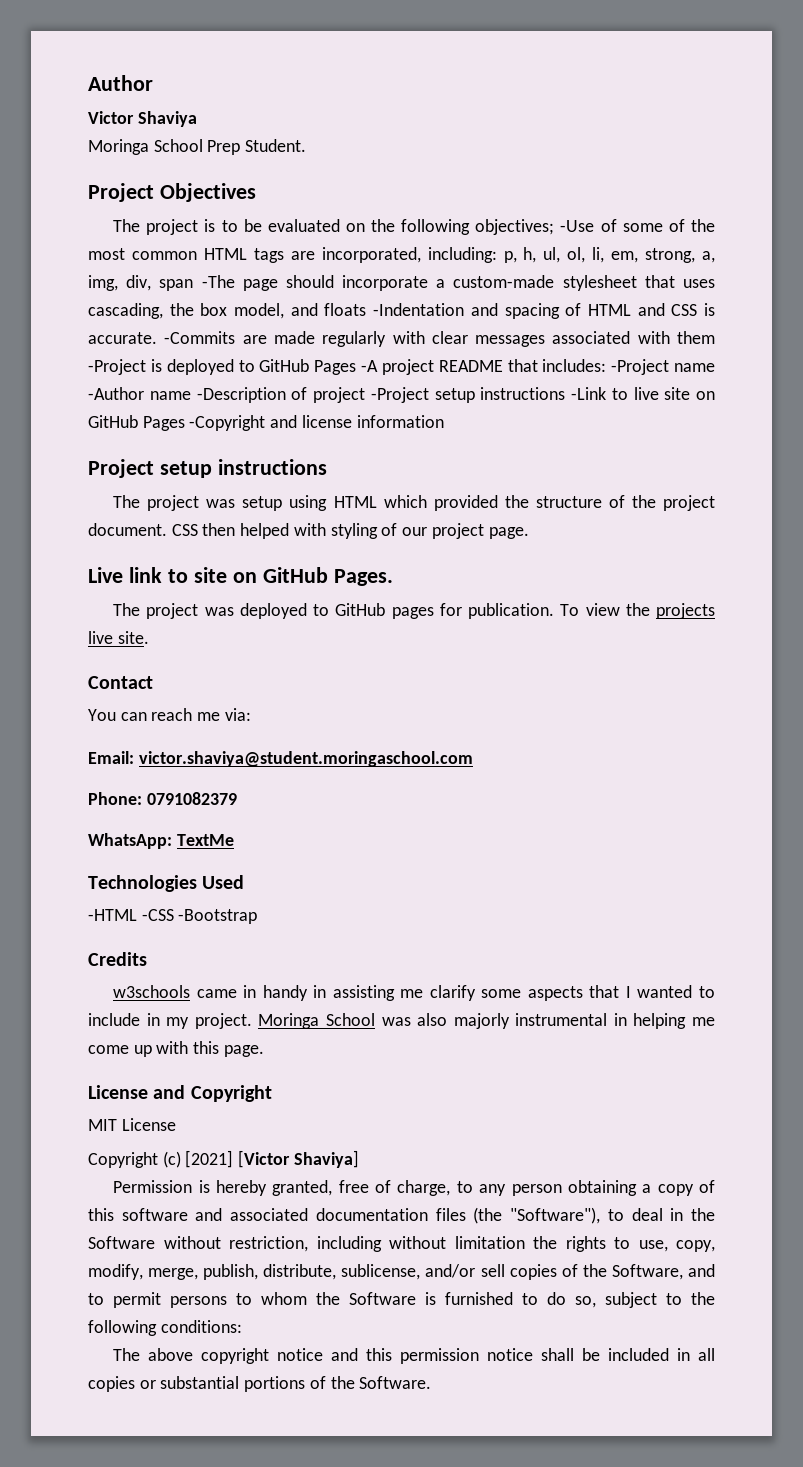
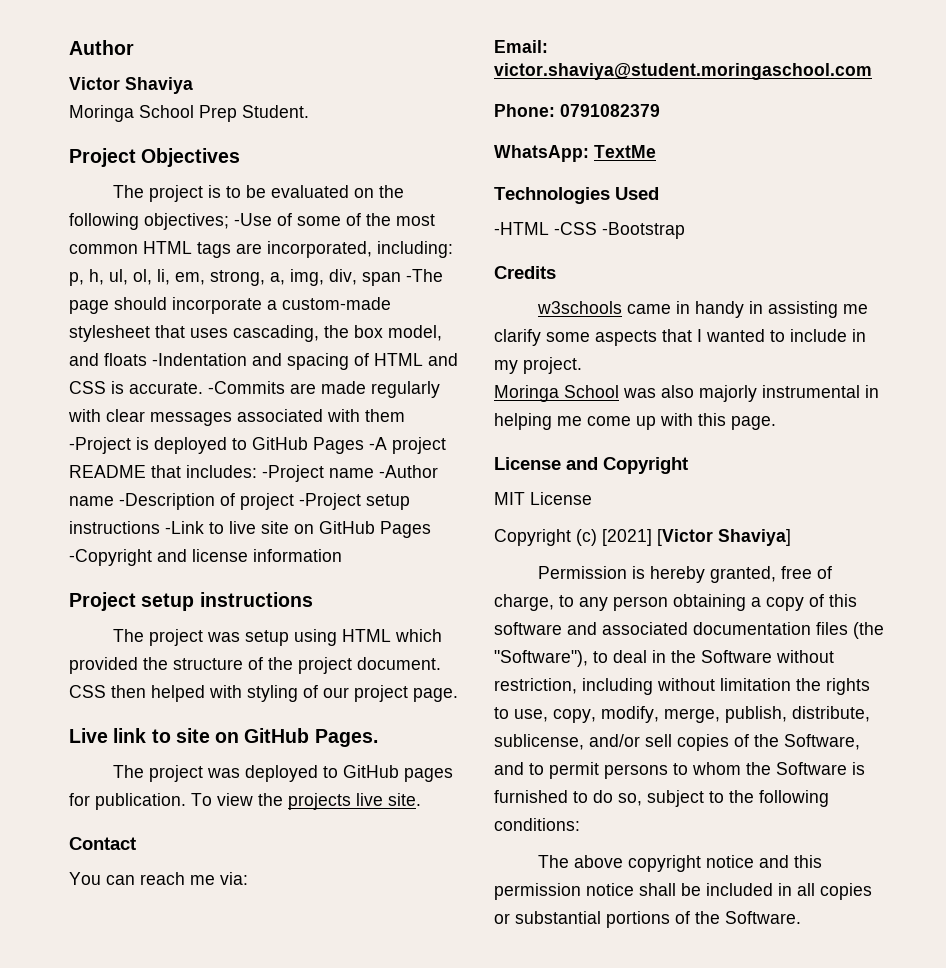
- w3schools came in handy in assisting me clarify some aspects that I wanted to include in my project. Moringa School was also majorly instrumental in helping me come up with this page.
+ w3schools came in handy in assisting me clarify some aspects that I wanted to include in my project.
+ Moringa School was also majorly instrumental in helping me come up with this page.

